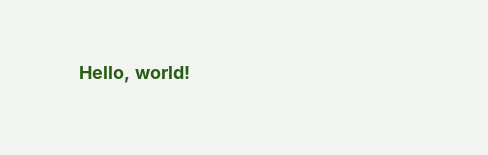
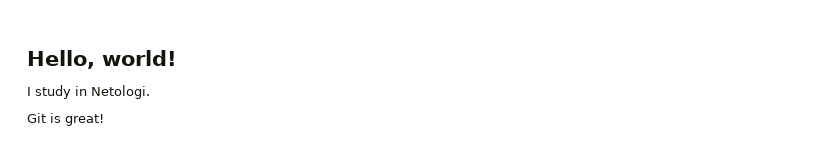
+ I study in Netologi.
+ Git is great!

